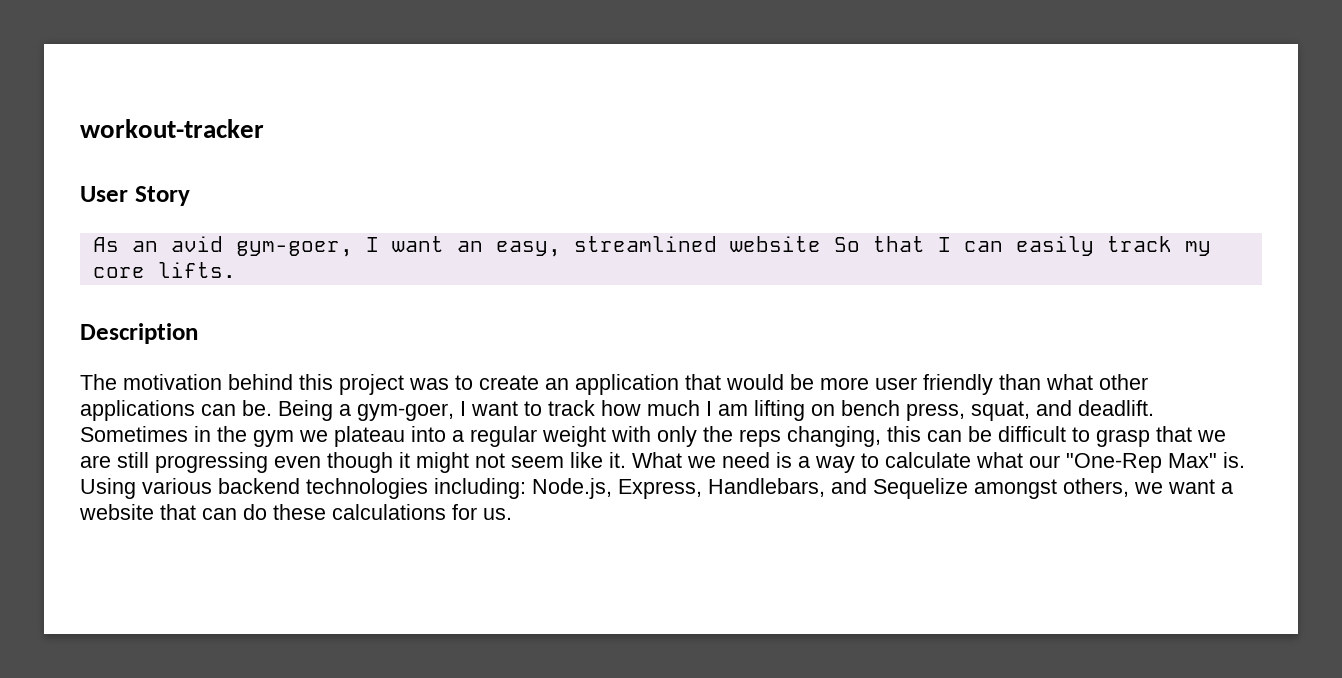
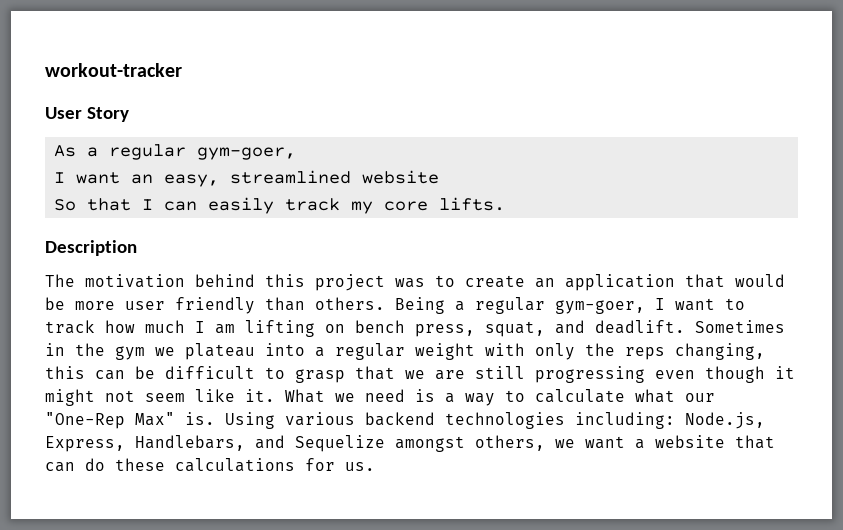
- As an avid gym-goer, I want an easy, streamlined website So that I can easily track my core lifts.
+ As a regular gym-goer,
+ I want an easy, streamlined website
+ So that I can easily track my core lifts.
- The motivation behind this project was to create an application that would be more user friendly than what other applications can be.
+ The motivation behind this project was to create an application that would be more user friendly than others.
- Being a gym-goer, I want to track how much I am lifting on bench press, squat, and deadlift.
+ Being a regular gym-goer, I want to track how much I am lifting on bench press, squat, and deadlift.

